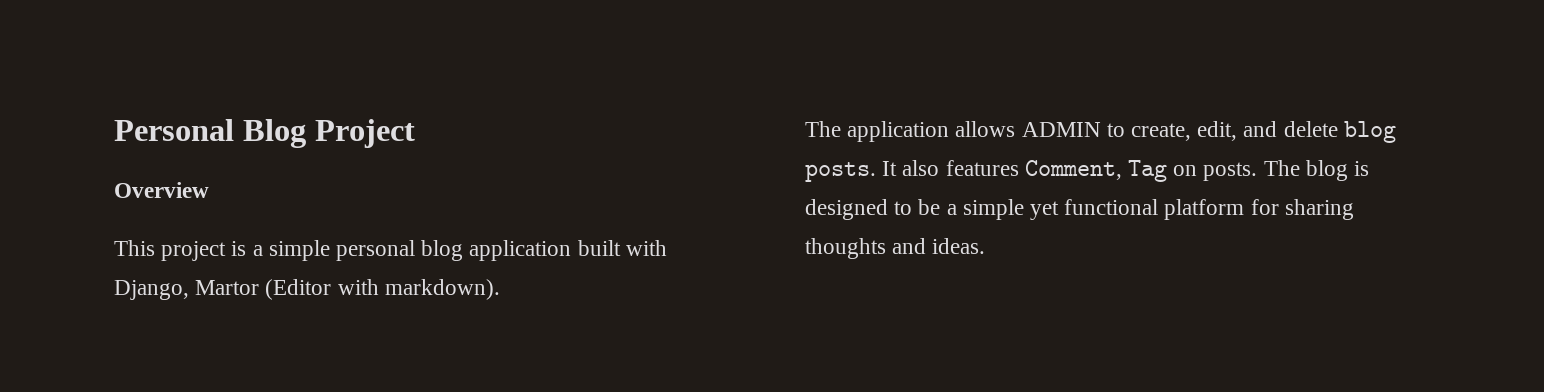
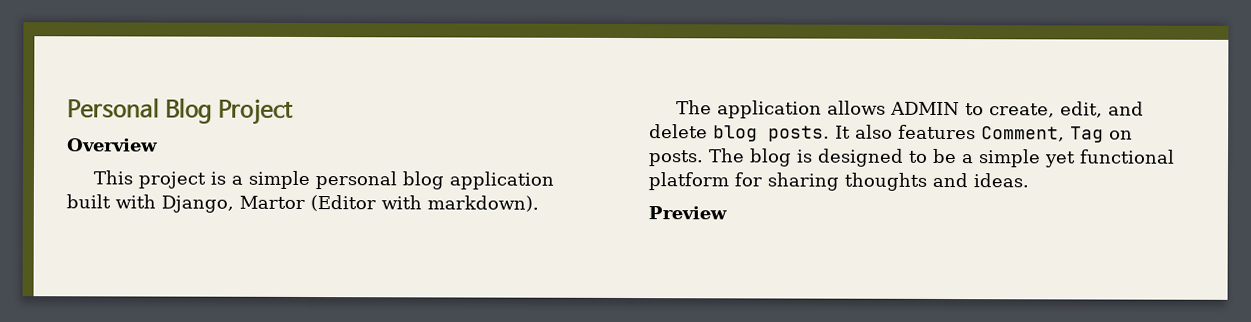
+ Preview

